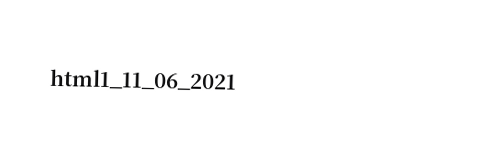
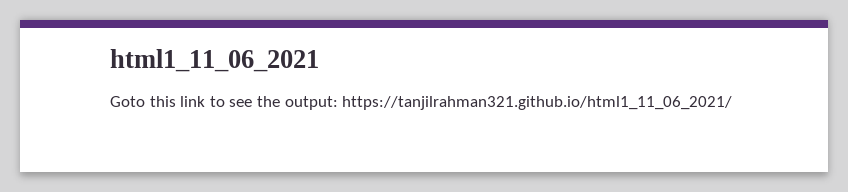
+ Goto this link to see the output: https://tanjilrahman321.github.io/html1_11_06_2021/

